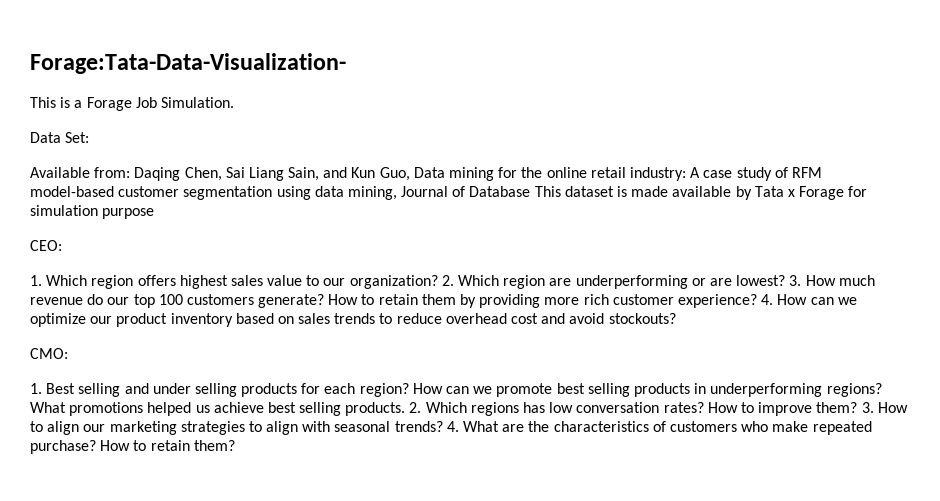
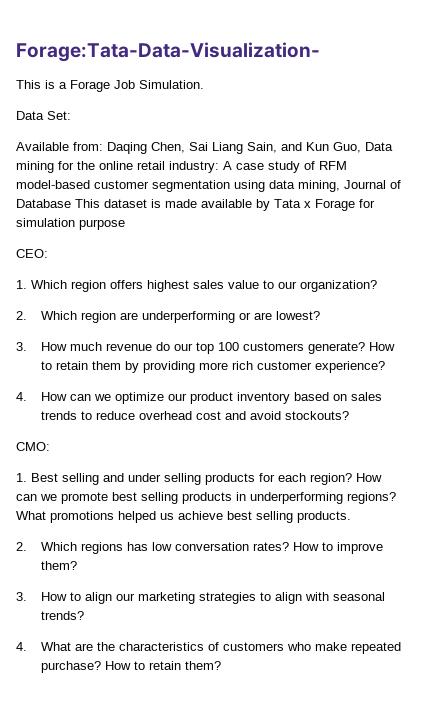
- 1. Which region offers highest sales value to our organization? 2. Which region are underperforming or are lowest? 3. How much revenue do our top 100 customers generate?
+ 1. Which region offers highest sales value to our organization?
+ 2. Which region are underperforming or are lowest?
+ 3. How much revenue do our top 100 customers generate?
- How to retain them by providing more rich customer experience? 4. How can we optimize our product inventory based on sales trends to reduce overhead cost and avoid stockouts?
+ How to retain them by providing more rich customer experience?
+ 4. How can we optimize our product inventory based on sales trends to reduce overhead cost and avoid stockouts?
- What promotions helped us achieve best selling products. 2. Which regions has low conversation rates?
+ What promotions helped us achieve best selling products.
+ 2. Which regions has low conversation rates?
- How to improve them? 3. How to align our marketing strategies to align with seasonal trends? 4. What are the characteristics of customers who make repeated purchase?
+ How to improve them?
+ 3. How to align our marketing strategies to align with seasonal trends?
+ 4. What are the characteristics of customers who make repeated purchase?

